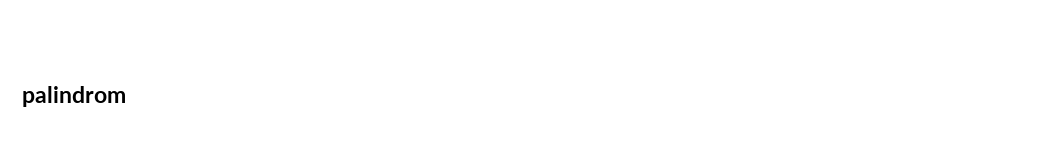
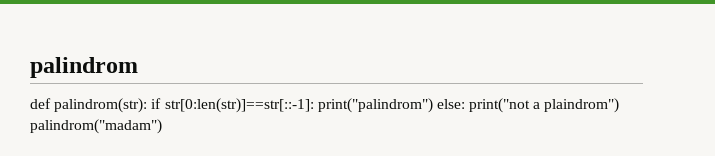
+ def palindrom(str): if str[0:len(str)]==str[::-1]: print("palindrom") else: print("not a plaindrom") palindrom("madam")

